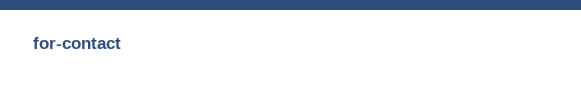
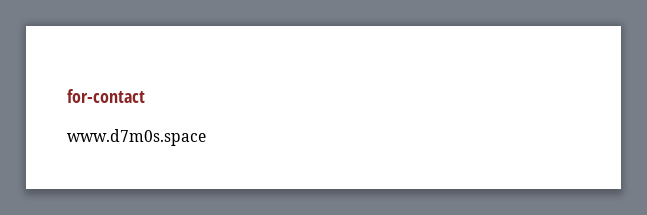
+ www.d7m0s.space

